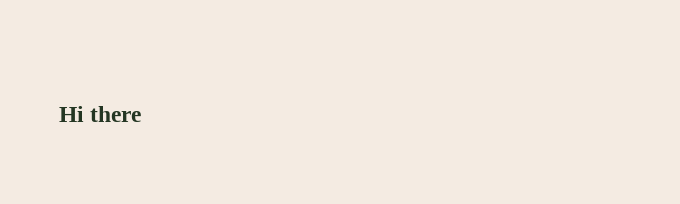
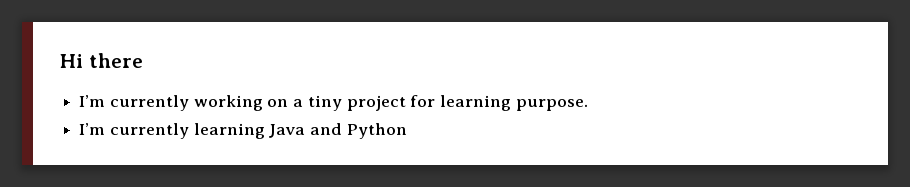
+ I’m currently working on a tiny project for learning purpose.
+ I’m currently learning Java and Python

